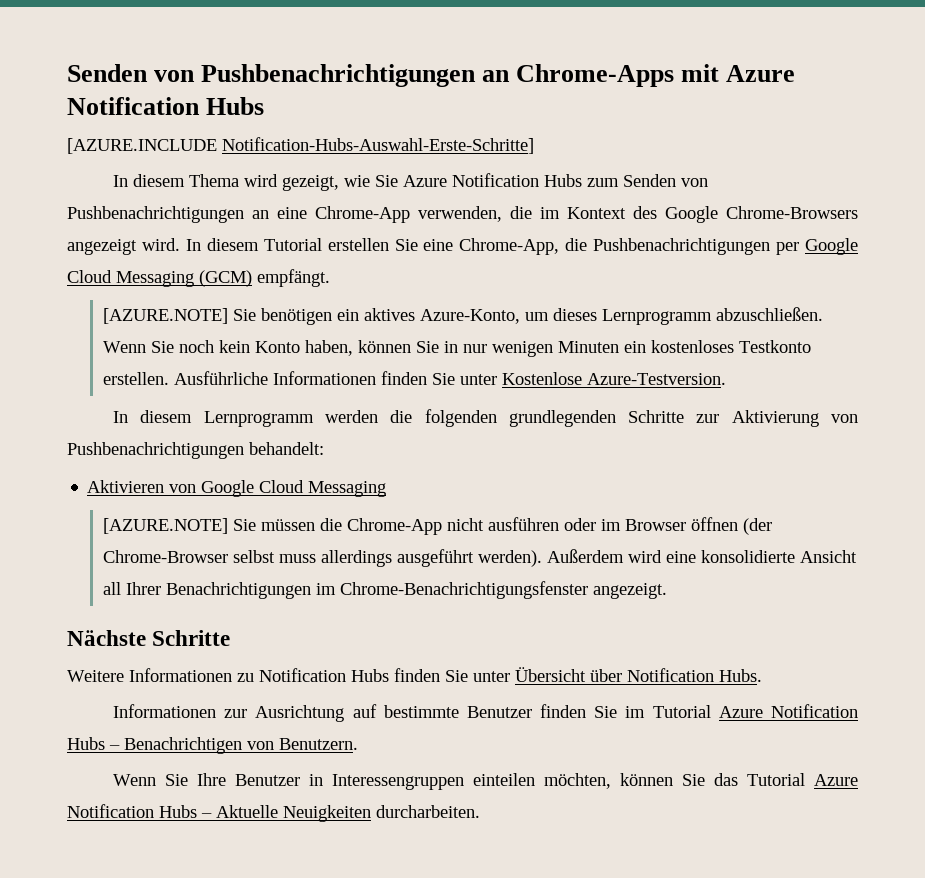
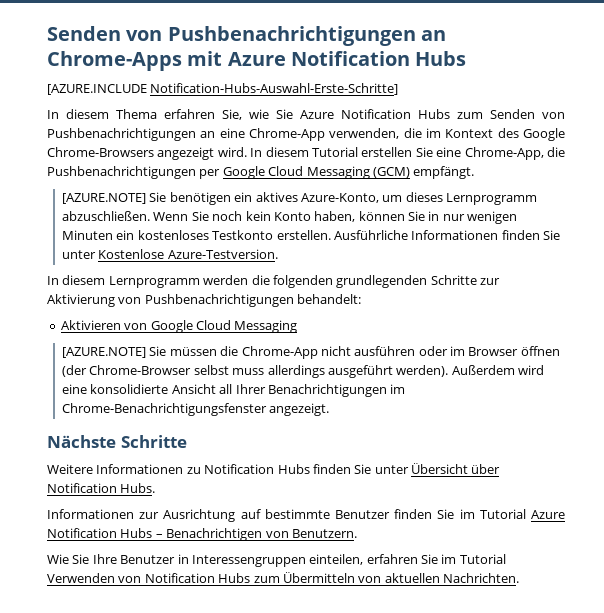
- In diesem Thema wird gezeigt, wie Sie Azure Notification Hubs zum Senden von Pushbenachrichtigungen an eine Chrome-App verwenden, die im Kontext des Google Chrome-Browsers angezeigt wird.
+ In diesem Thema erfahren Sie, wie Sie Azure Notification Hubs zum Senden von Pushbenachrichtigungen an eine Chrome-App verwenden, die im Kontext des Google Chrome-Browsers angezeigt wird.
- Wenn Sie Ihre Benutzer in Interessengruppen einteilen möchten, können Sie das Tutorial Azure Notification Hubs – Aktuelle Neuigkeiten durcharbeiten.
+ Wie Sie Ihre Benutzer in Interessengruppen einteilen, erfahren Sie im Tutorial Verwenden von Notification Hubs zum Übermitteln von aktuellen Nachrichten.

